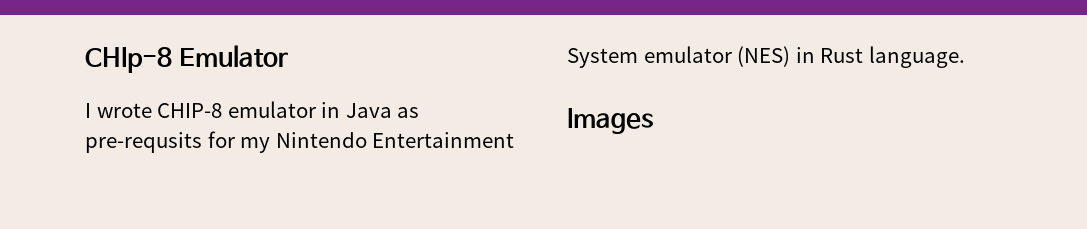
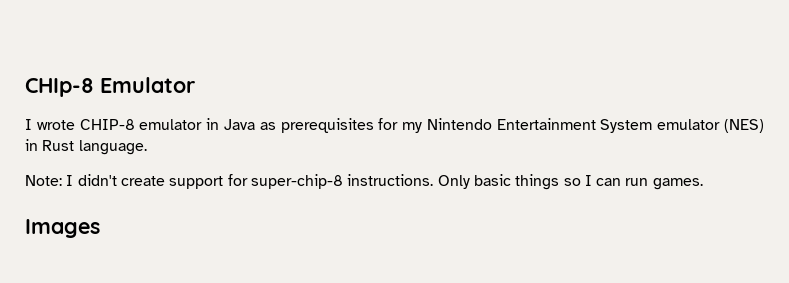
- I wrote CHIP-8 emulator in Java as pre-requsits for my Nintendo Entertainment System emulator (NES) in Rust language.
+ I wrote CHIP-8 emulator in Java as prerequisites for my Nintendo Entertainment System emulator (NES) in Rust language.
+ Note: I didn't create support for super-chip-8 instructions. Only basic things so I can run games.

